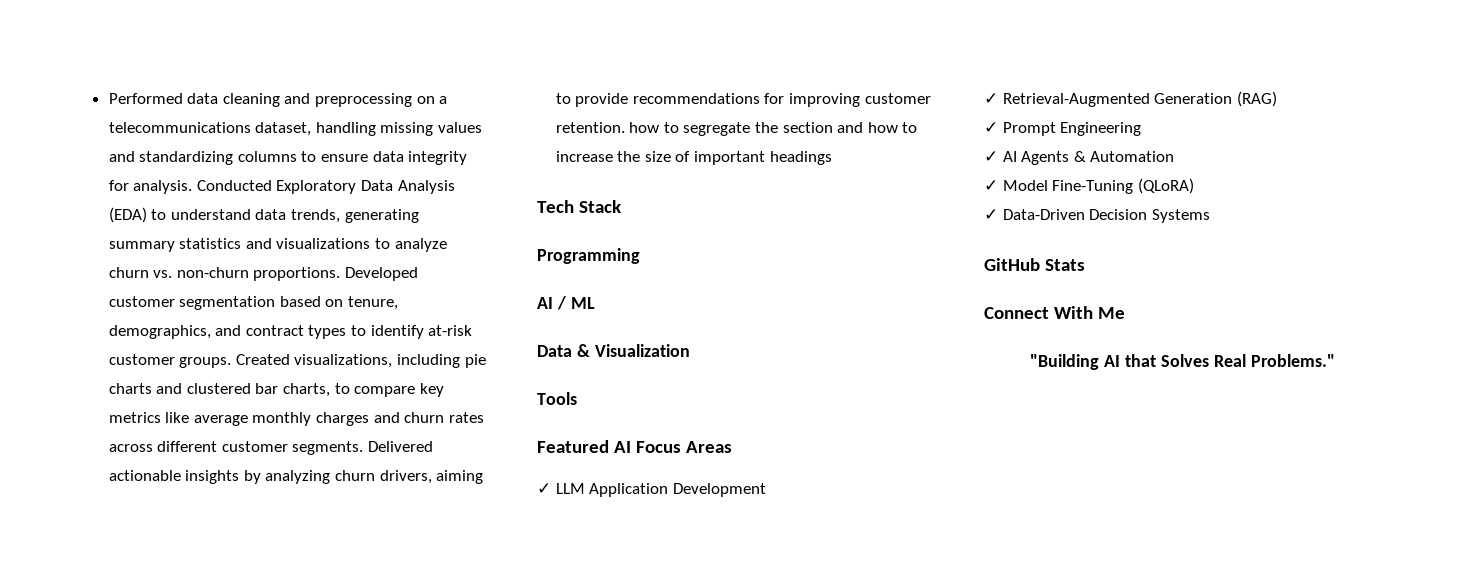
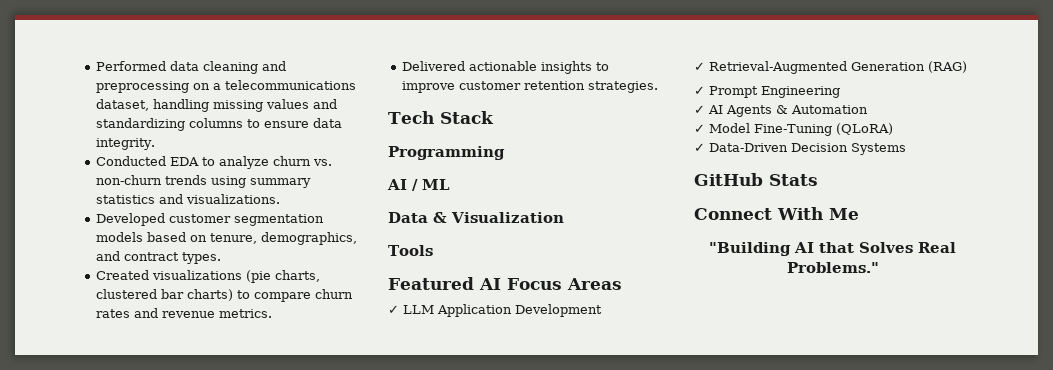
- Performed data cleaning and preprocessing on a telecommunications dataset, handling missing values and standardizing columns to ensure data integrity for analysis. Conducted Exploratory Data Analysis (EDA) to understand data trends, generating summary statistics and visualizations to analyze churn vs. non-churn proportions. Developed customer segmentation based on tenure, demographics, and contract types to identify at-risk customer groups. Created visualizations, including pie charts and clustered bar charts, to compare key metrics like average monthly charges and churn rates across different customer segments. Delivered actionable insights by analyzing churn drivers, aiming to provide recommendations for improving customer retention. how to segregate the section and how to increase the size of important headings
+ Performed data cleaning and preprocessing on a telecommunications dataset, handling missing values and standardizing columns to ensure data integrity.
+ Conducted EDA to analyze churn vs. non-churn trends using summary statistics and visualizations.
+ Developed customer segmentation models based on tenure, demographics, and contract types.
+ Created visualizations (pie charts, clustered bar charts) to compare churn rates and revenue metrics.
+ Delivered actionable insights to improve customer retention strategies.

